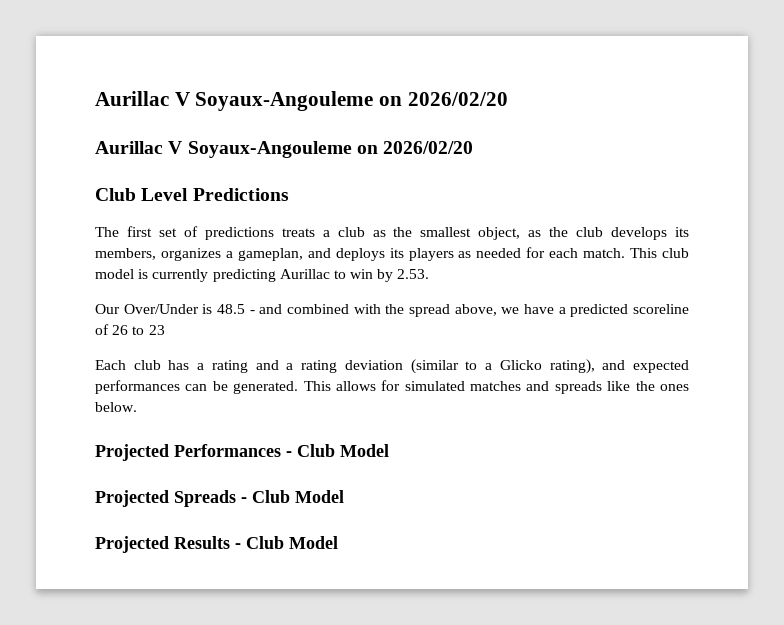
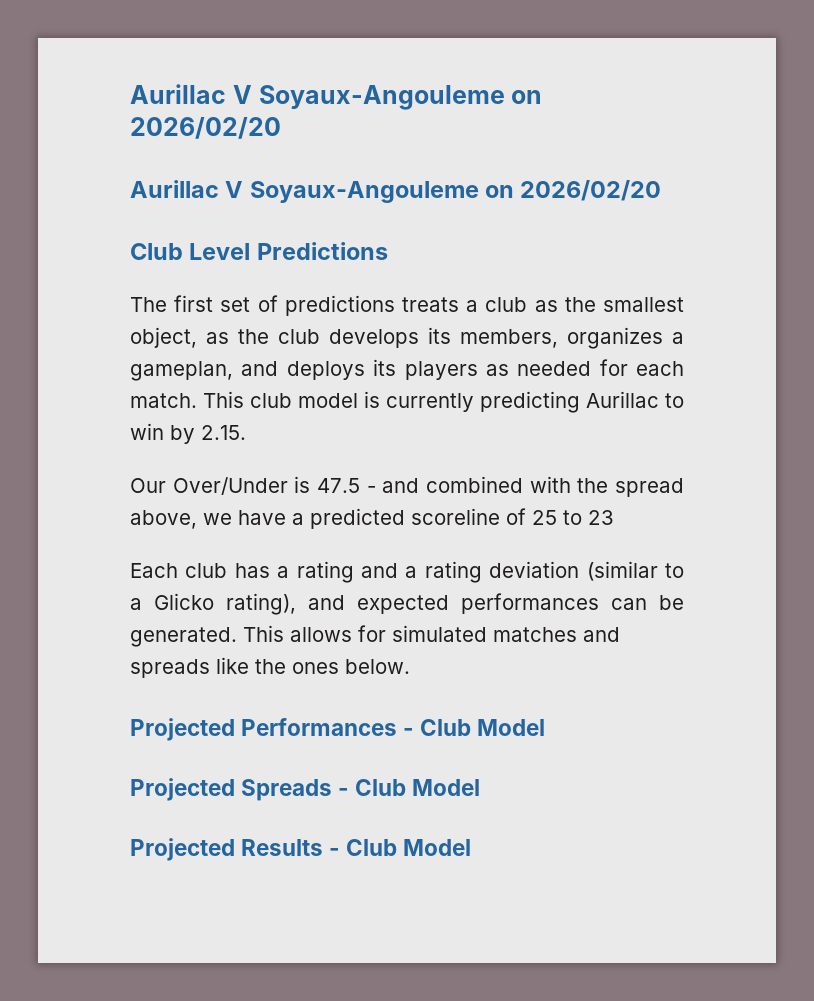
- This club model is currently predicting Aurillac to win by 2.53.
+ This club model is currently predicting Aurillac to win by 2.15.
- Our Over/Under is 48.5 - and combined with the spread above, we have a predicted scoreline of 26 to 23
+ Our Over/Under is 47.5 - and combined with the spread above, we have a predicted scoreline of 25 to 23

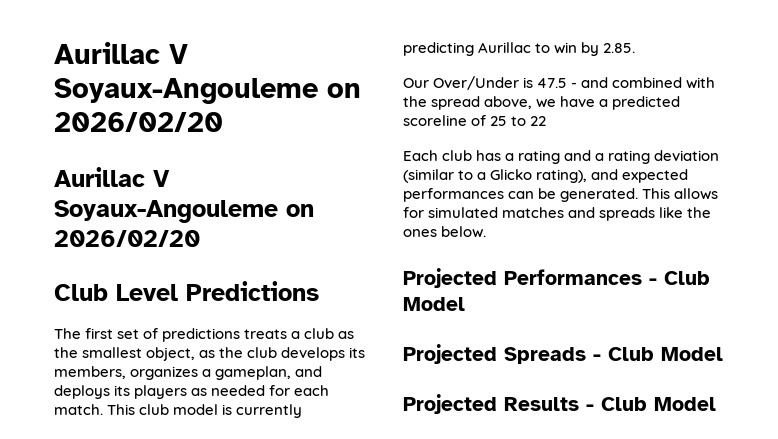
- This club model is currently predicting Aurillac to win by 2.15.
+ This club model is currently predicting Aurillac to win by 2.85.
- Our Over/Under is 47.5 - and combined with the spread above, we have a predicted scoreline of 25 to 23
+ Our Over/Under is 47.5 - and combined with the spread above, we have a predicted scoreline of 25 to 22

